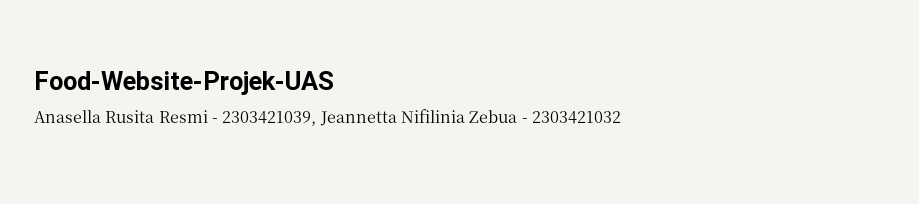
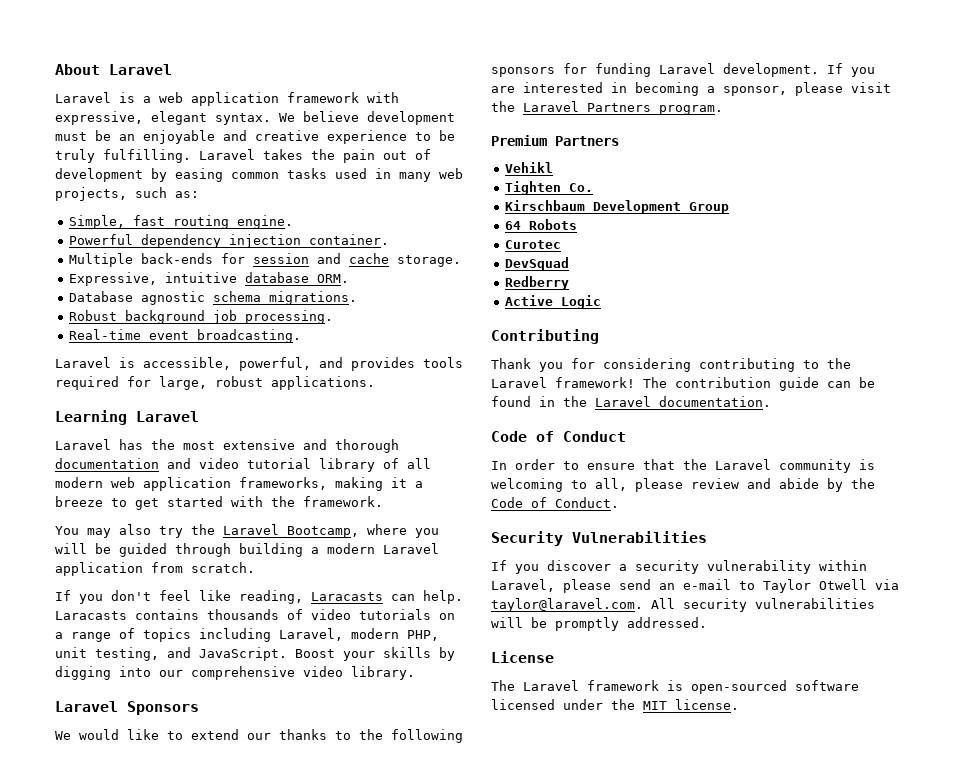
- Food-Website-Projek-UAS
- Anasella Rusita Resmi - 2303421039, Jeannetta Nifilinia Zebua - 2303421032
+ About Laravel
+ Laravel is a web application framework with expressive, elegant syntax. We believe development must be an enjoyable and creative experience to be truly fulfilling. Laravel takes the pain out of development by easing common tasks used in many web projects, such as:
+ Simple, fast routing engine.
+ Powerful dependency injection container.
+ Multiple back-ends for session and cache storage.
+ Expressive, intuitive database ORM.
+ Database agnostic schema migrations.
+ Robust background job processing.
+ Real-time event broadcasting.
+ Laravel is accessible, powerful, and provides tools required for large, robust applications.
+ Learning Laravel
+ Laravel has the most extensive and thorough documentation and video tutorial library of all modern web application frameworks, making it a breeze to get started with the framework.
+ You may also try the Laravel Bootcamp, where you will be guided through building a modern Laravel application from scratch.
+ If you don't feel like reading, Laracasts can help. Laracasts contains thousands of video tutorials on a range of topics including Laravel, modern PHP, unit testing, and JavaScript. Boost your skills by digging into our comprehensive video library.
+ Laravel Sponsors
+ We would like to extend our thanks to the following sponsors for funding Laravel development. If you are interested in becoming a sponsor, please visit the Laravel Partners program.
+ Premium Partners
+ Vehikl
+ Tighten Co.
+ Kirschbaum Development Group
+ 64 Robots
+ Curotec
+ DevSquad
+ Redberry
+ Active Logic
+ Contributing
+ Thank you for considering contributing to the Laravel framework! The contribution guide can be found in the Laravel documentation.
+ Code of Conduct
+ In order to ensure that the Laravel community is welcoming to all, please review and abide by the Code of Conduct.
+ Security Vulnerabilities
+ If you discover a security vulnerability within Laravel, please send an e-mail to Taylor Otwell via taylor@laravel.com. All security vulnerabilities will be promptly addressed.
+ License
+ The Laravel framework is open-sourced software licensed under the MIT license.

